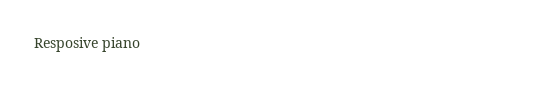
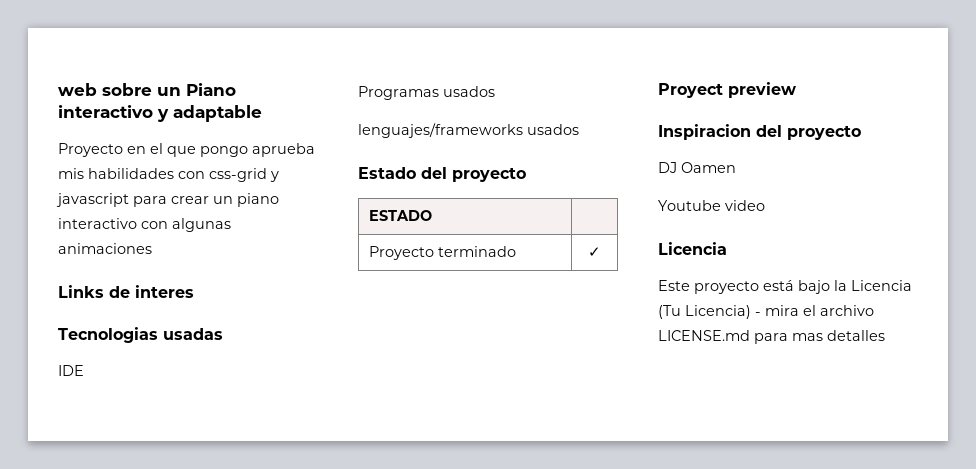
- Resposive piano
+ web sobre un Piano interactivo y adaptable
+ Proyecto en el que pongo aprueba mis habilidades con css-grid y javascript para crear un piano interactivo con algunas animaciones
+ Links de interes
+ Tecnologias usadas
+ IDE
+ Programas usados
+ lenguajes/frameworks usados
+ Estado del proyecto
+ ESTADO |
+ Proyecto terminado | ✓
+ Proyect preview
+ Inspiracion del proyecto
+ DJ Oamen
+ Youtube video
+ Licencia
+ Este proyecto está bajo la Licencia (Tu Licencia) - mira el archivo LICENSE.md para mas detalles

